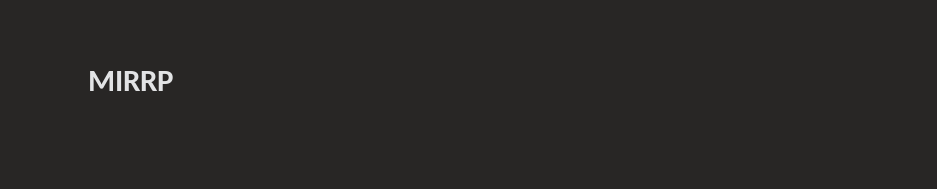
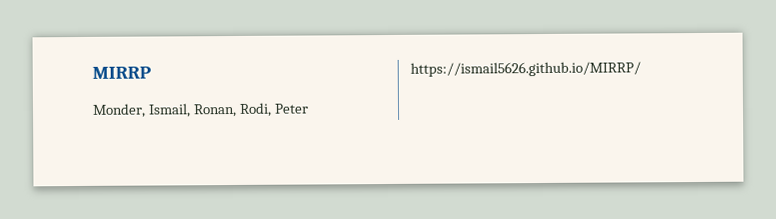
+ Monder, Ismail, Ronan, Rodi, Peter https://ismail5626.github.io/MIRRP/

